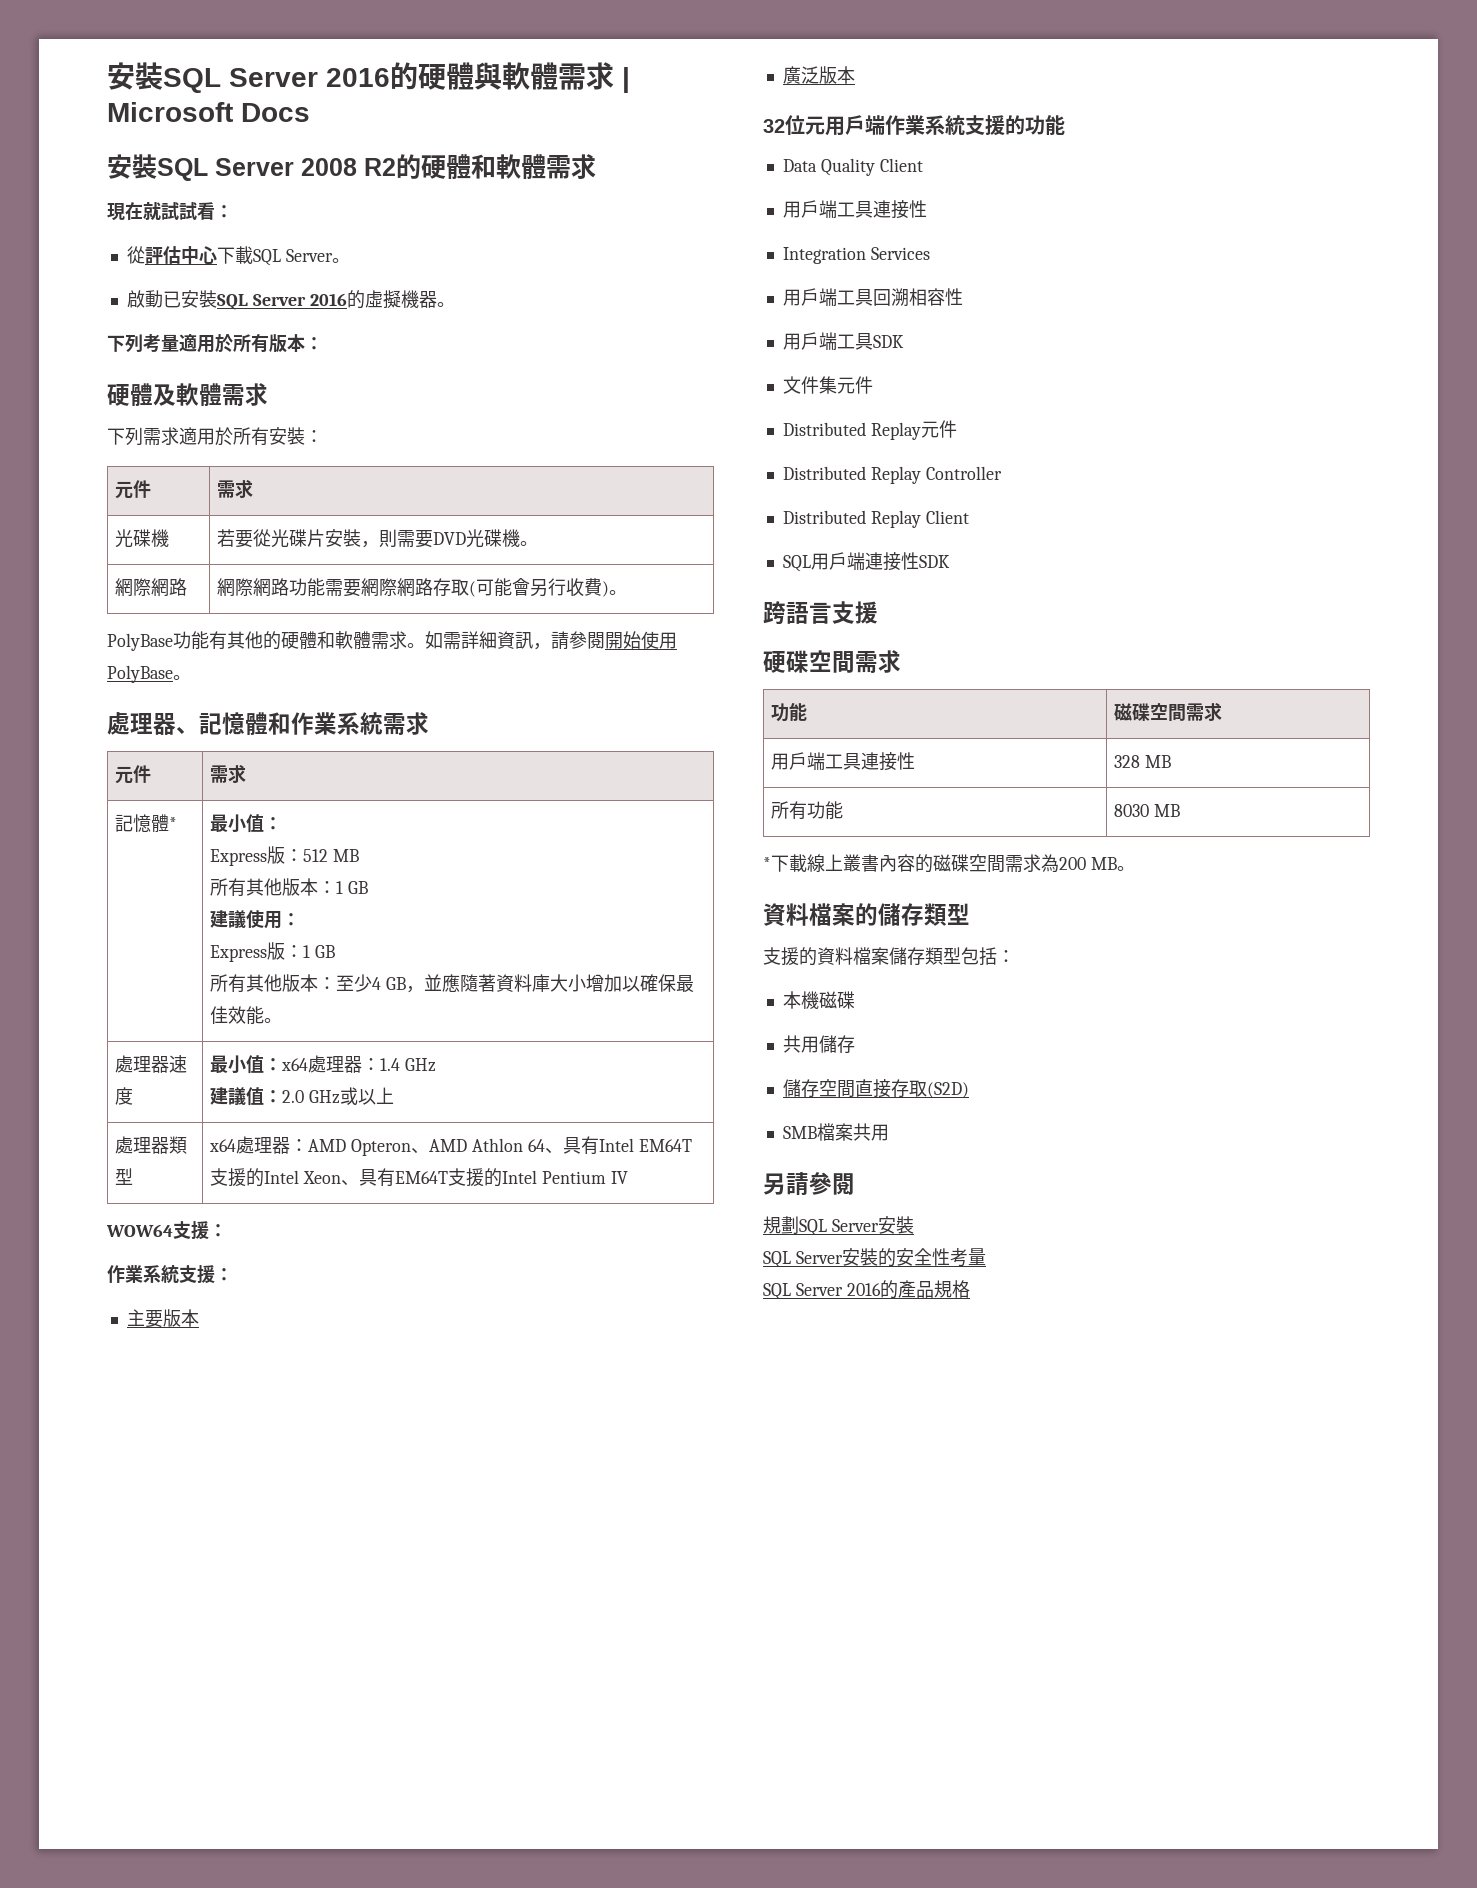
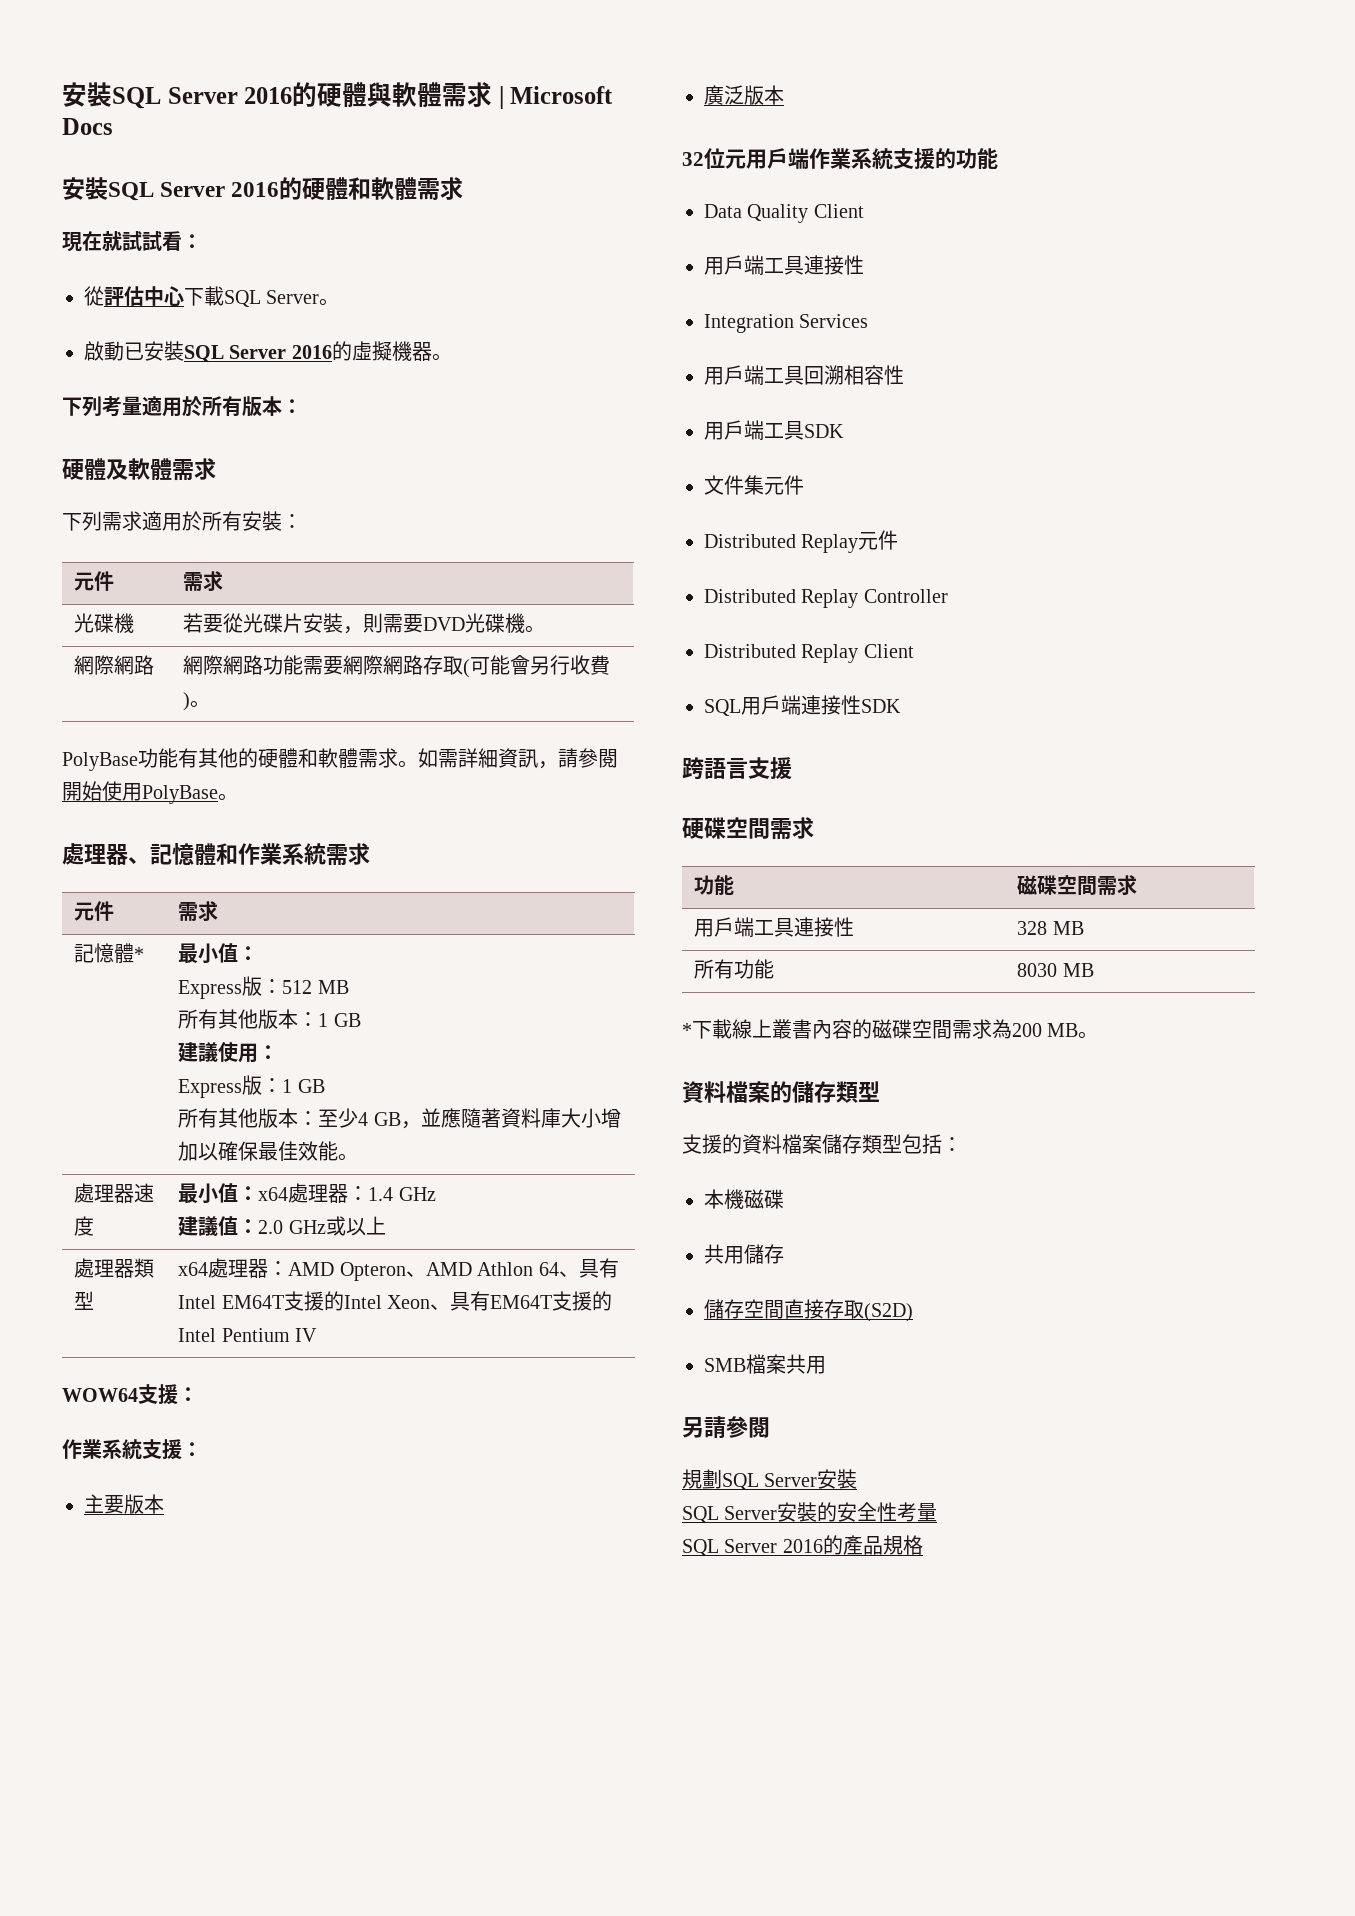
- 安裝SQL Server 2008 R2的硬體和軟體需求
+ 安裝SQL Server 2016的硬體和軟體需求

